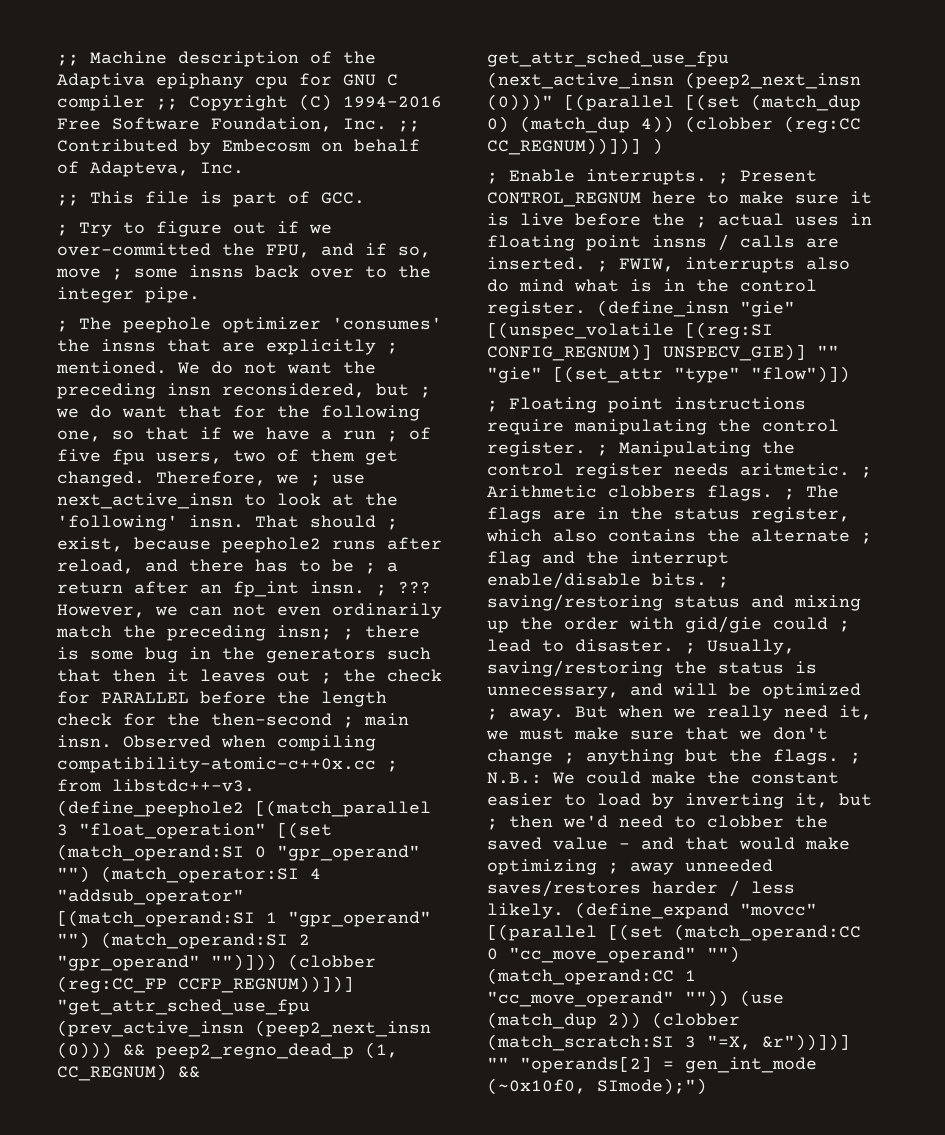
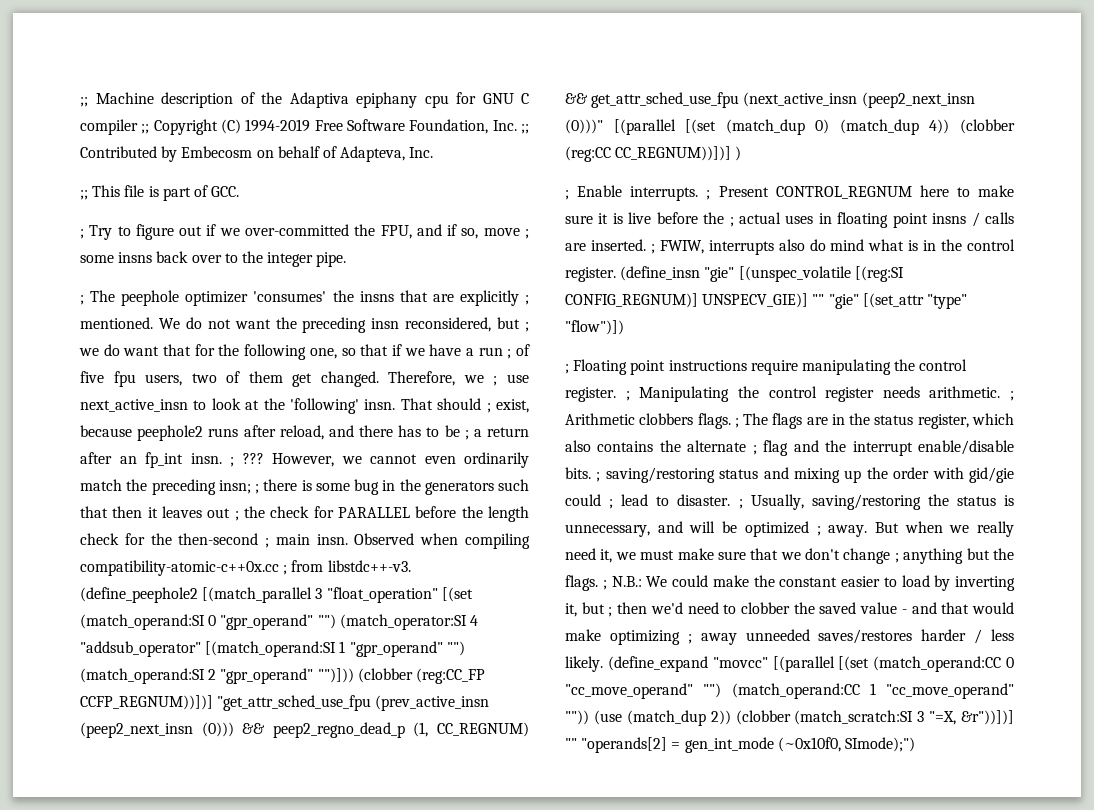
- ;; Machine description of the Adaptiva epiphany cpu for GNU C compiler ;; Copyright (C) 1994-2016 Free Software Foundation, Inc. ;; Contributed by Embecosm on behalf of Adapteva, Inc.
+ ;; Machine description of the Adaptiva epiphany cpu for GNU C compiler ;; Copyright (C) 1994-2019 Free Software Foundation, Inc. ;; Contributed by Embecosm on behalf of Adapteva, Inc.
- However, we can not even ordinarily match the preceding insn; ; there is some bug in the generators such that then it leaves out ; the check for PARALLEL before the length check for the then-second ; main insn.
+ However, we cannot even ordinarily match the preceding insn; ; there is some bug in the generators such that then it leaves out ; the check for PARALLEL before the length check for the then-second ; main insn.
- Manipulating the control register needs aritmetic. ;
+ Manipulating the control register needs arithmetic. ;

